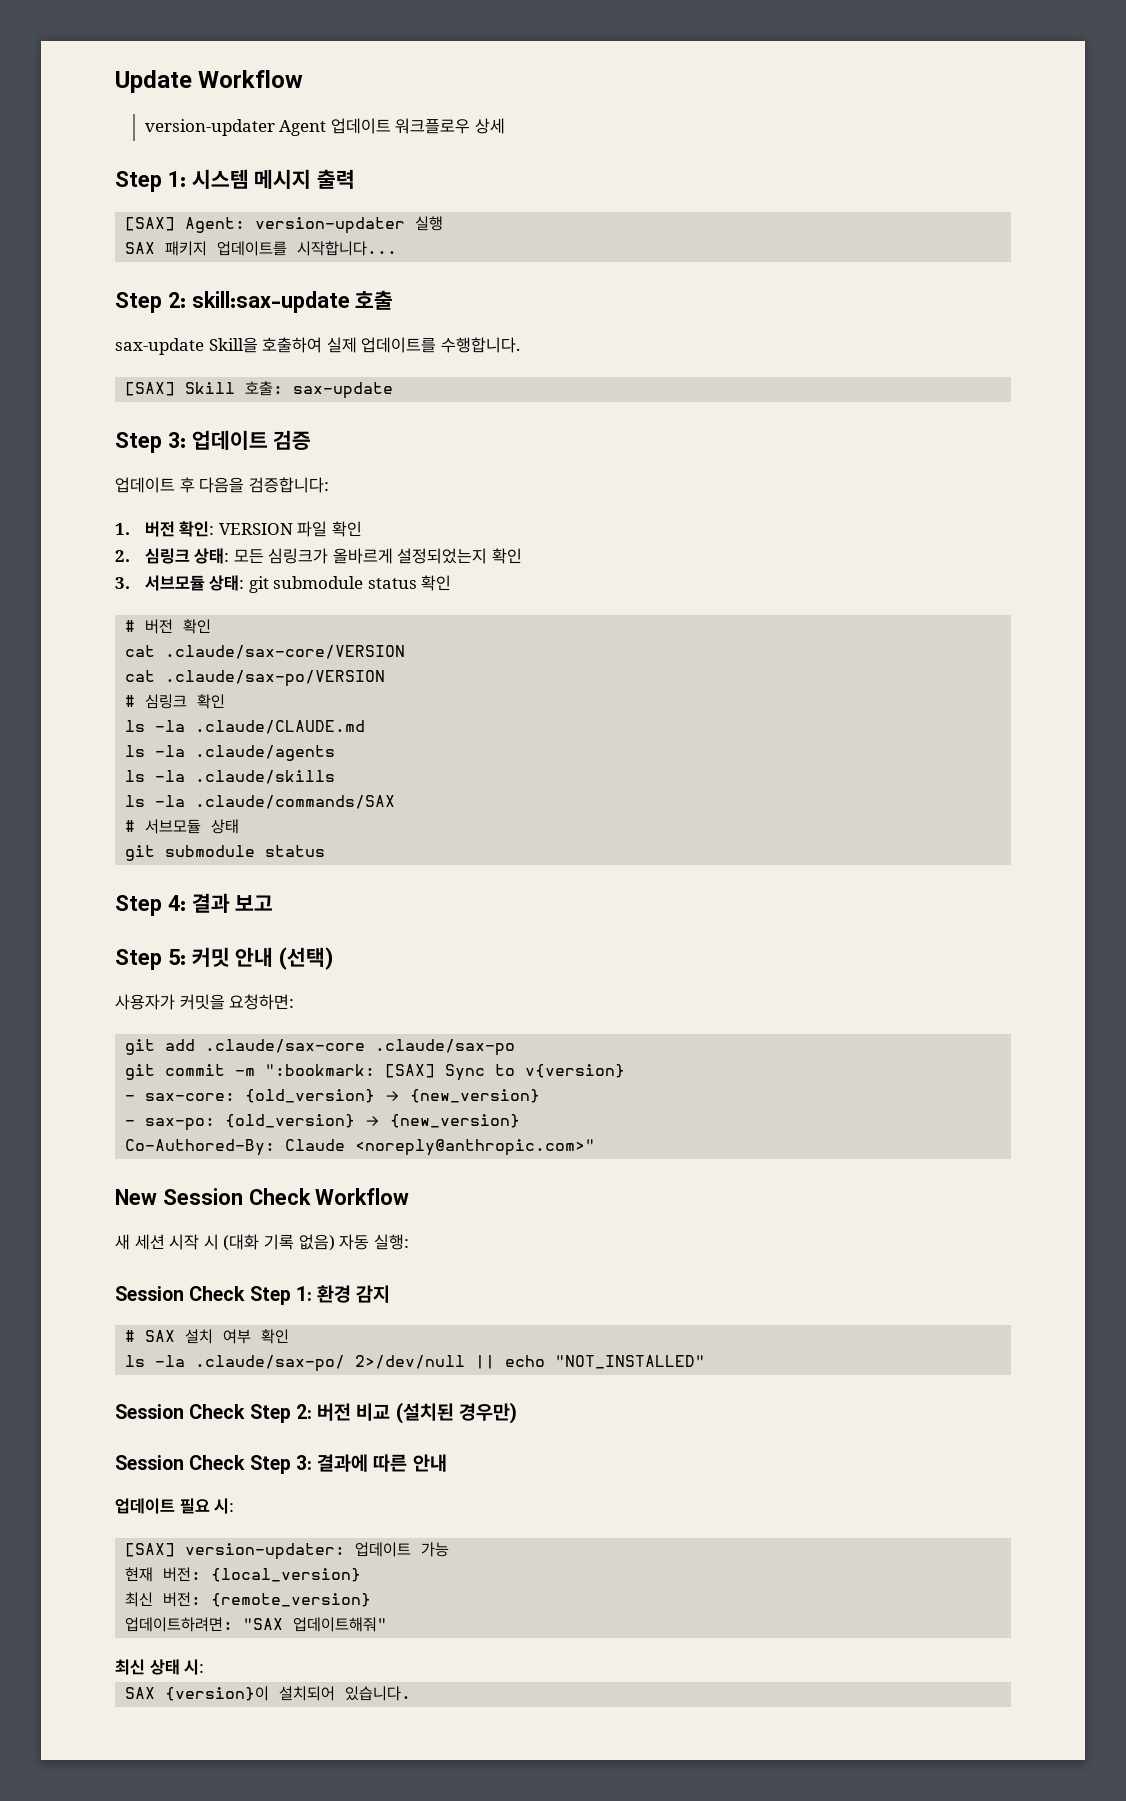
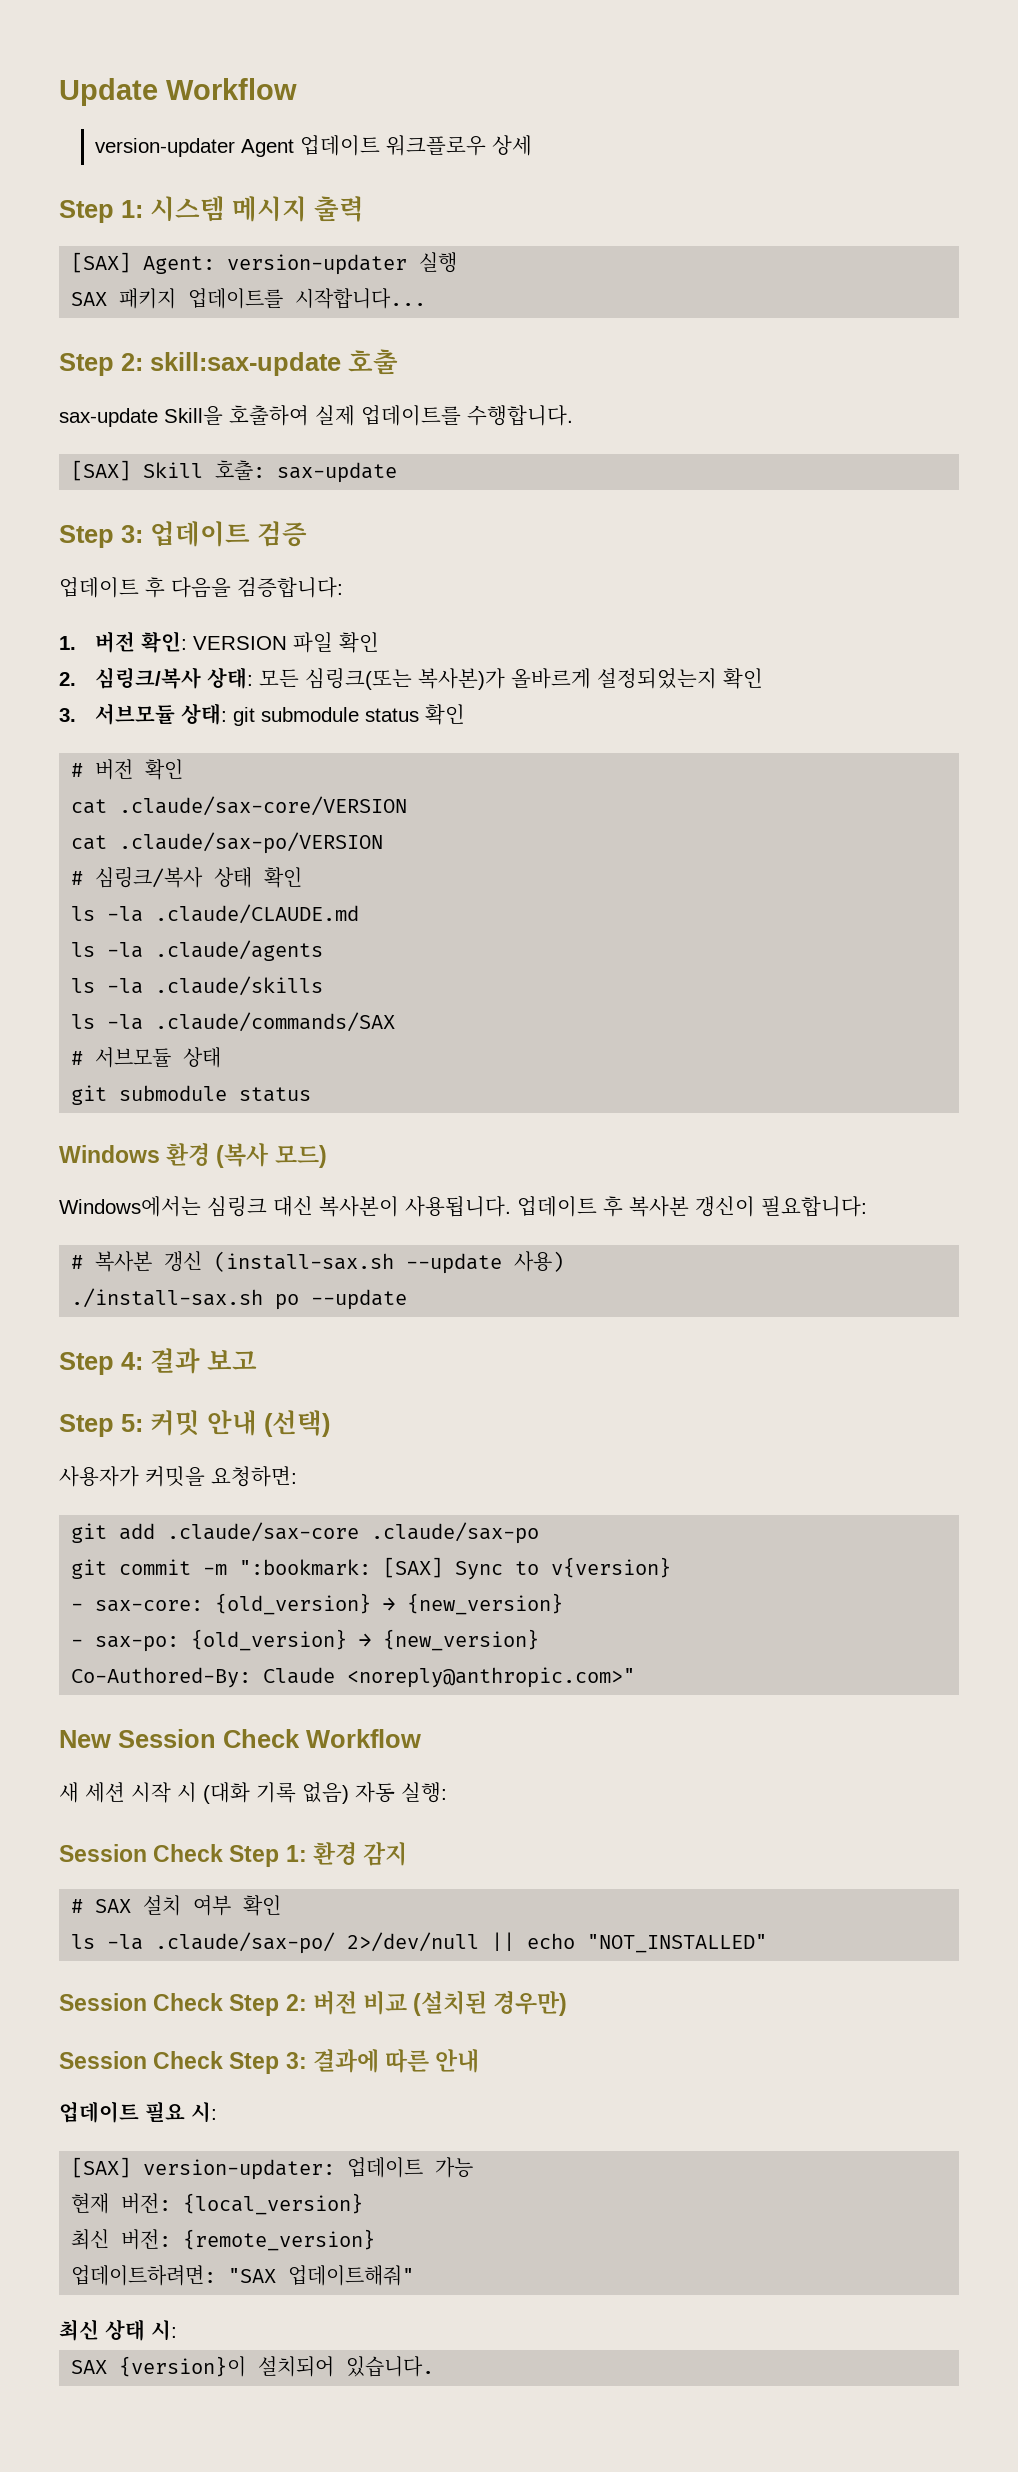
- 2. 심링크 상태: 모든 심링크가 올바르게 설정되었는지 확인
+ 2. 심링크/복사 상태: 모든 심링크(또는 복사본)가 올바르게 설정되었는지 확인
- # 심링크 확인
+ # 심링크/복사 상태 확인
+ Windows 환경 (복사 모드)
+ Windows에서는 심링크 대신 복사본이 사용됩니다. 업데이트 후 복사본 갱신이 필요합니다:
+ # 복사본 갱신 (install-sax.sh --update 사용)
+ ./install-sax.sh po --update

